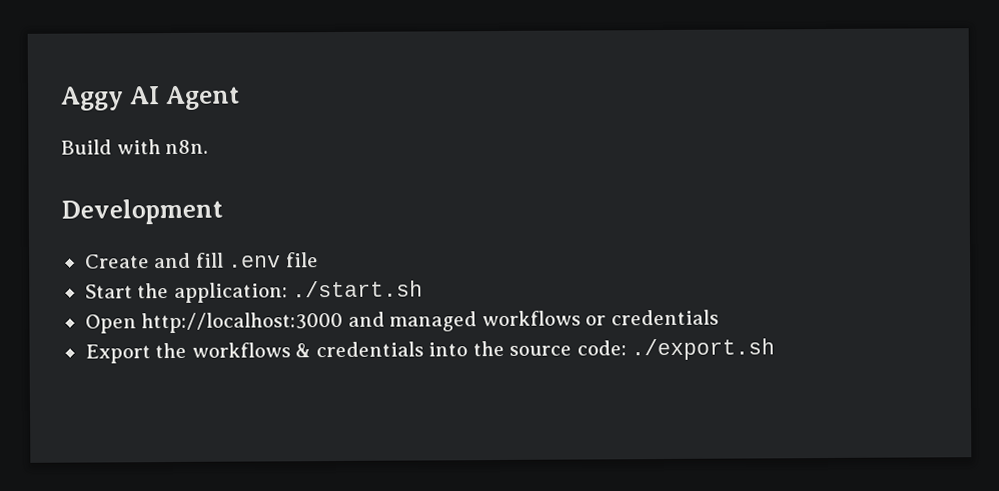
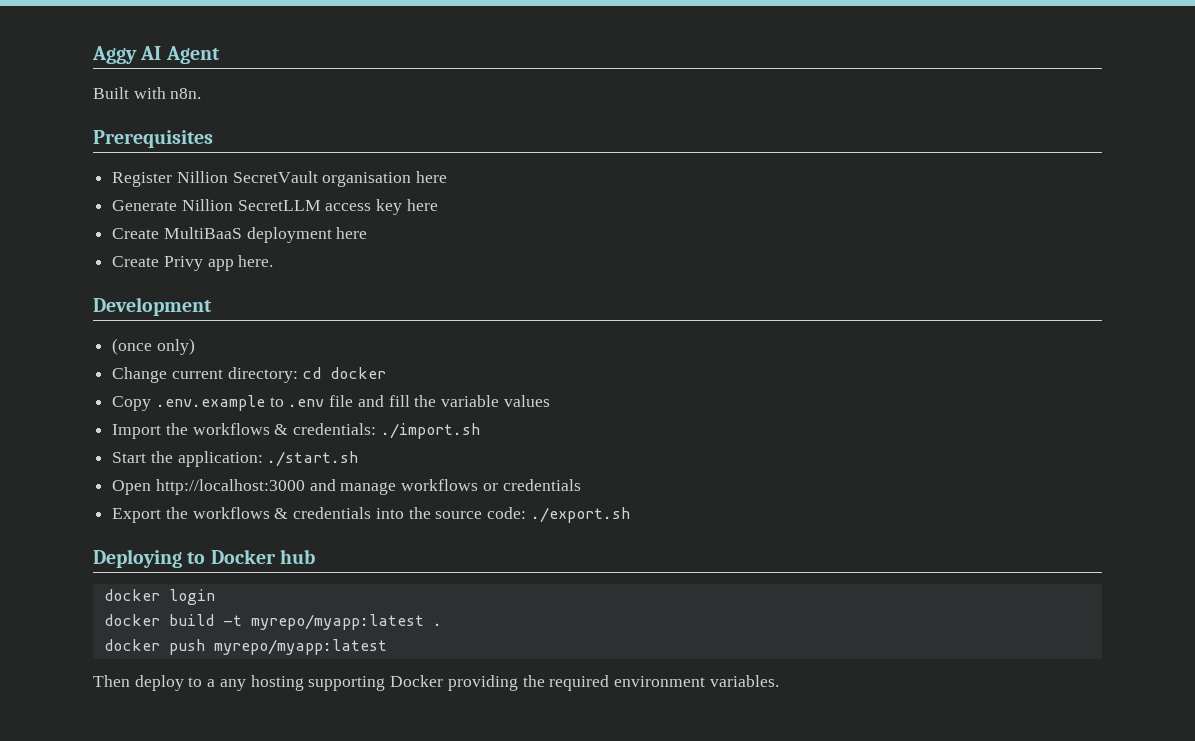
- Build with n8n.
+ Built with n8n.
+ Prerequisites
+ Register Nillion SecretVault organisation here
+ Generate Nillion SecretLLM access key here
+ Create MultiBaaS deployment here
+ Create Privy app here.
  Development
- Create and fill .env file
+ (once only)
+ Change current directory: cd docker
+ Copy .env.example to .env file and fill the variable values
+ Import the workflows & credentials: ./import.sh
- Open http://localhost:3000 and managed workflows or credentials
+ Open http://localhost:3000 and manage workflows or credentials
+ Deploying to Docker hub
+ docker login
+ docker build -t myrepo/myapp:latest .
+ docker push myrepo/myapp:latest
+ Then deploy to a any hosting supporting Docker providing the required environment variables.

